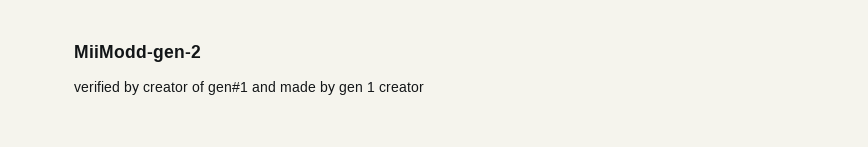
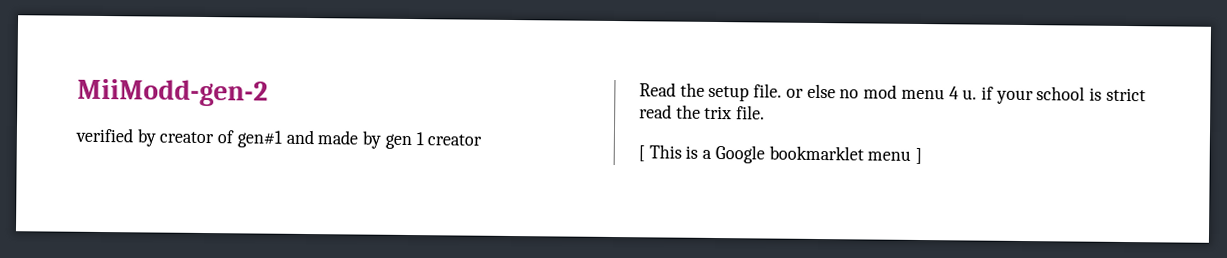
+ Read the setup file. or else no mod menu 4 u. if your school is strict read the trix file.
+ [ This is a Google bookmarklet menu ]

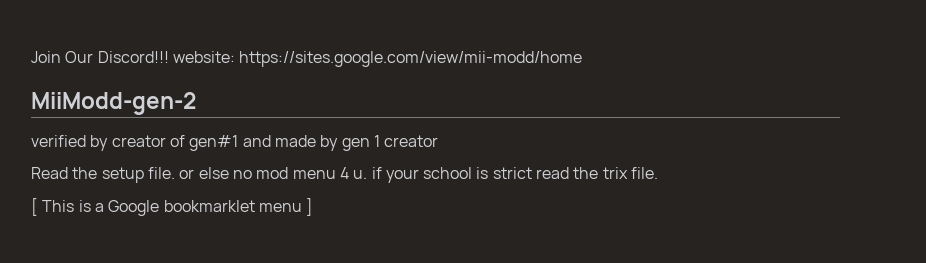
+ Join Our Discord!!! website: https://sites.google.com/view/mii-modd/home

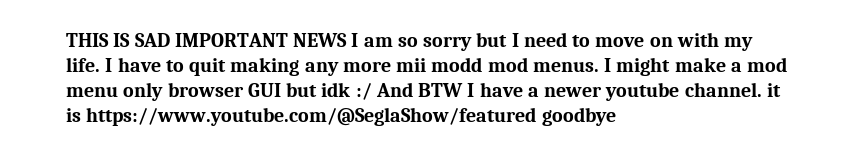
- Join Our Discord!!! website: https://sites.google.com/view/mii-modd/home
- MiiModd-gen-2
- verified by creator of gen#1 and made by gen 1 creator
- Read the setup file. or else no mod menu 4 u. if your school is strict read the trix file.
- [ This is a Google bookmarklet menu ]
+ THIS IS SAD IMPORTANT NEWS I am so sorry but I need to move on with my life. I have to quit making any more mii modd mod menus. I might make a mod menu only browser GUI but idk :/ And BTW I have a newer youtube channel. it is https://www.youtube.com/@SeglaShow/featured goodbye

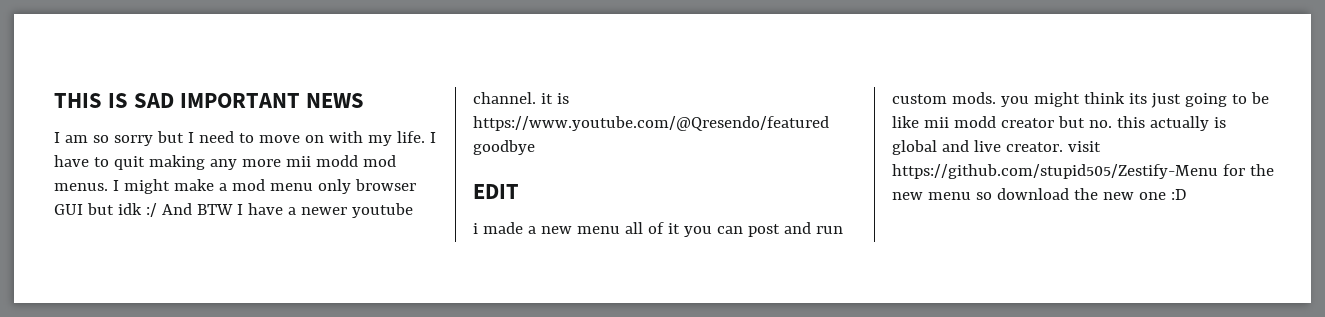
- THIS IS SAD IMPORTANT NEWS I am so sorry but I need to move on with my life.
+ THIS IS SAD IMPORTANT NEWS
+ I am so sorry but I need to move on with my life.
- I might make a mod menu only browser GUI but idk :/ And BTW I have a newer youtube channel. it is https://www.youtube.com/@SeglaShow/featured goodbye
+ I might make a mod menu only browser GUI but idk :/ And BTW I have a newer youtube channel. it is https://www.youtube.com/@Qresendo/featured goodbye
+ EDIT
+ i made a new menu all of it you can post and run custom mods. you might think its just going to be like mii modd creator but no. this actually is global and live creator. visit https://github.com/stupid505/Zestify-Menu for the new menu so download the new one :D

